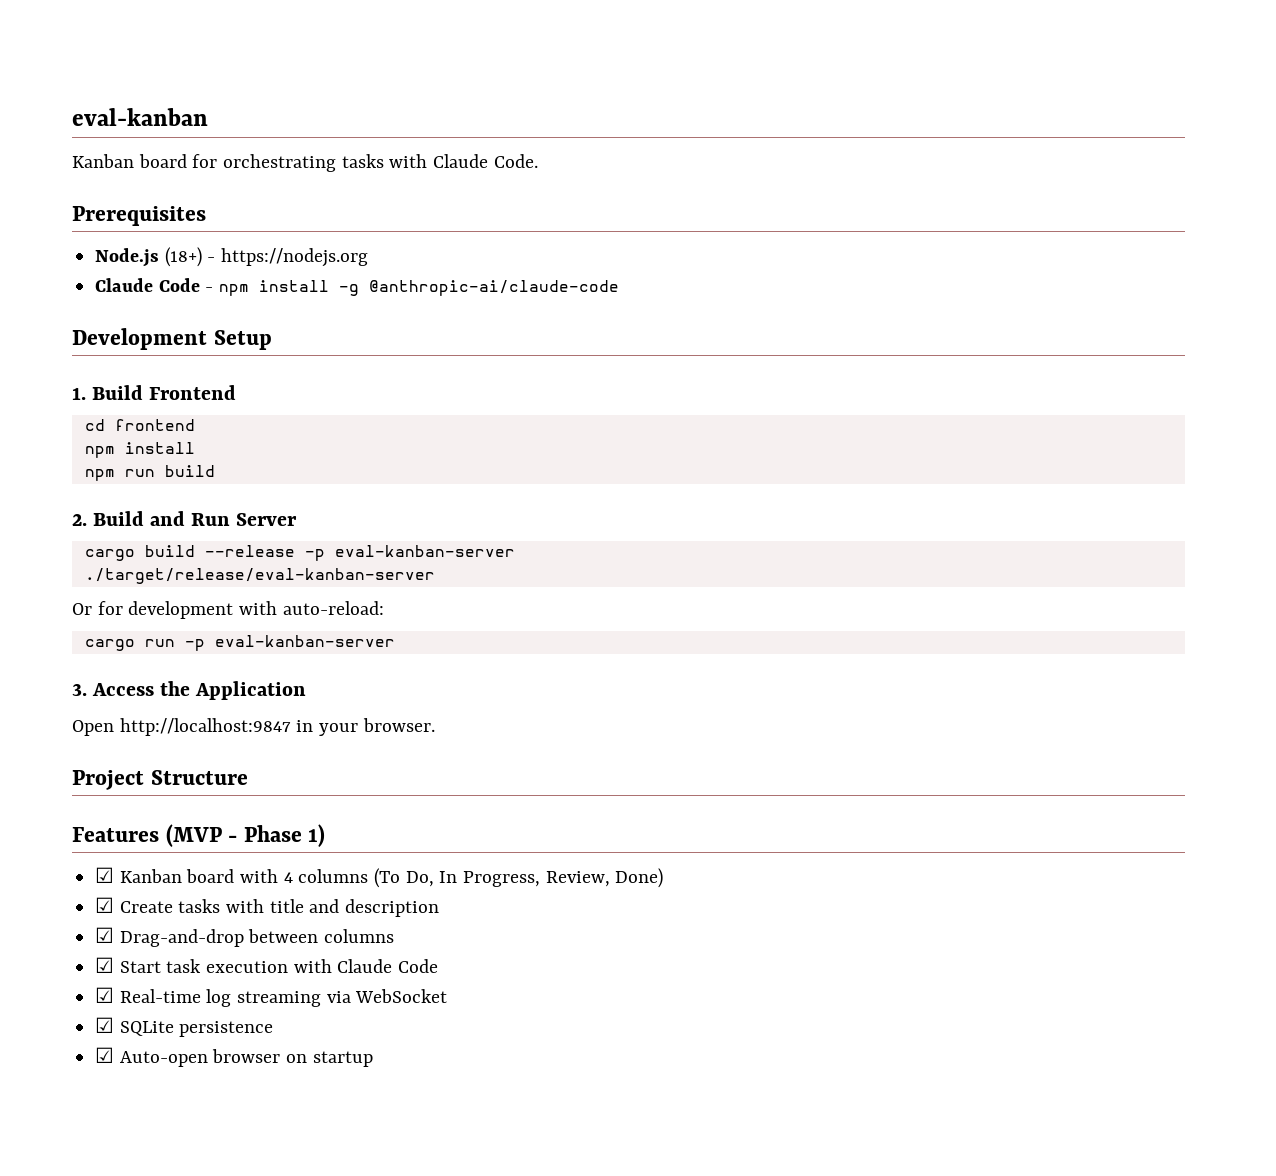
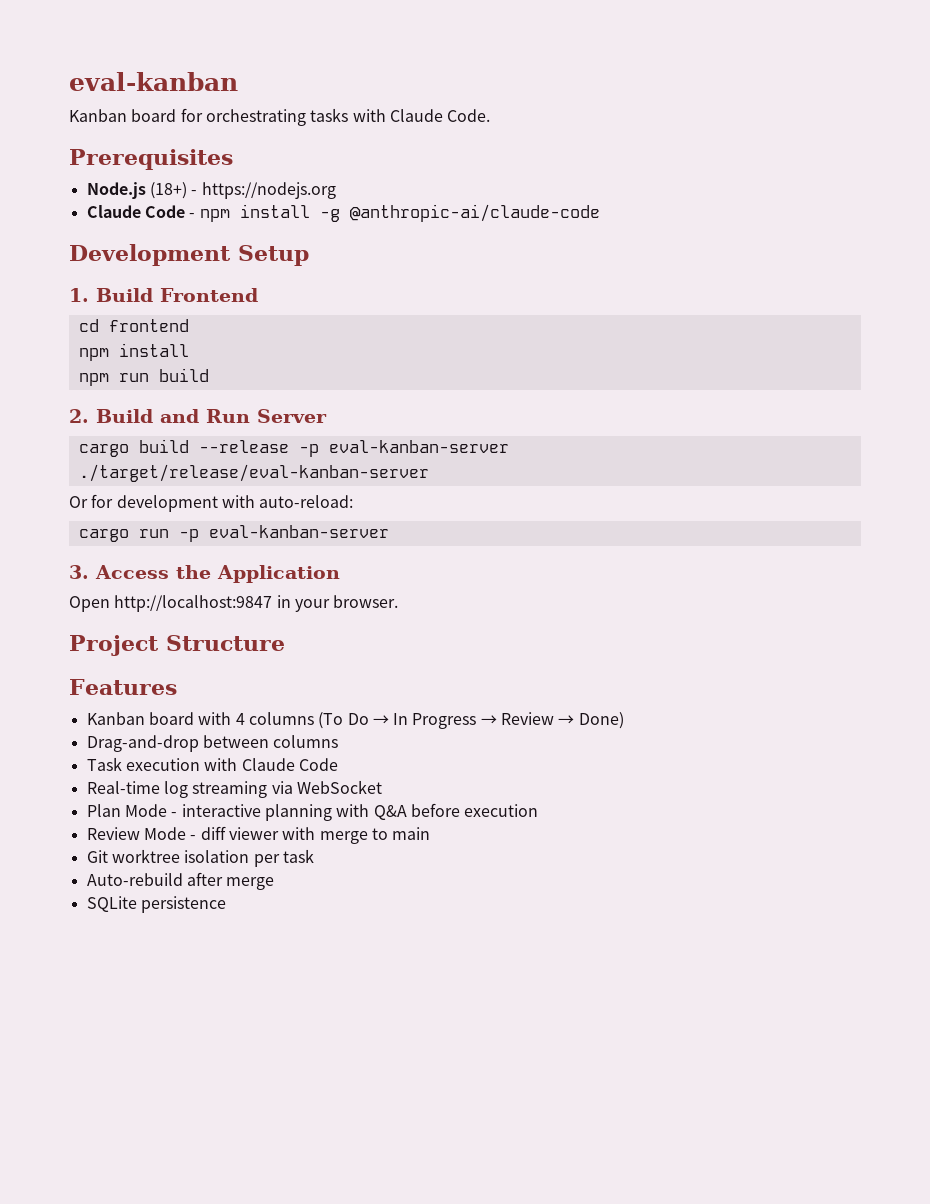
- Features (MVP - Phase 1)
- ☑ Kanban board with 4 columns (To Do, In Progress, Review, Done)
- ☑ Create tasks with title and description
- ☑ Drag-and-drop between columns
+ Features
+ Kanban board with 4 columns (To Do → In Progress → Review → Done)
+ Drag-and-drop between columns
- ☑ Start task execution with Claude Code
+ Task execution with Claude Code
- ☑ Real-time log streaming via WebSocket
+ Real-time log streaming via WebSocket
- ☑ SQLite persistence
- ☑ Auto-open browser on startup
+ Plan Mode - interactive planning with Q&A before execution
+ Review Mode - diff viewer with merge to main
+ Git worktree isolation per task
+ Auto-rebuild after merge
+ SQLite persistence

